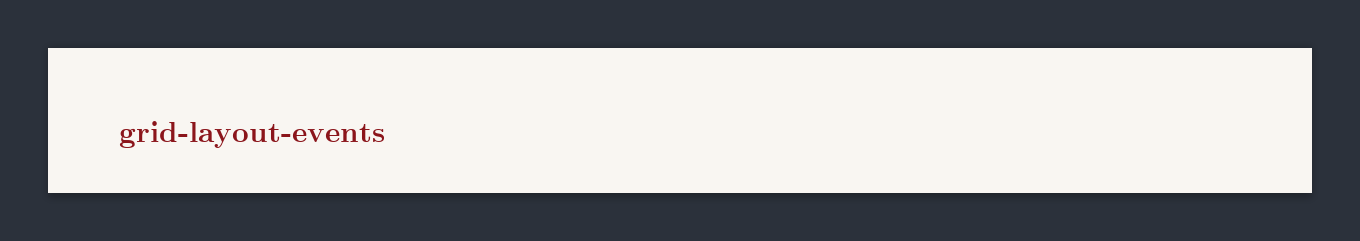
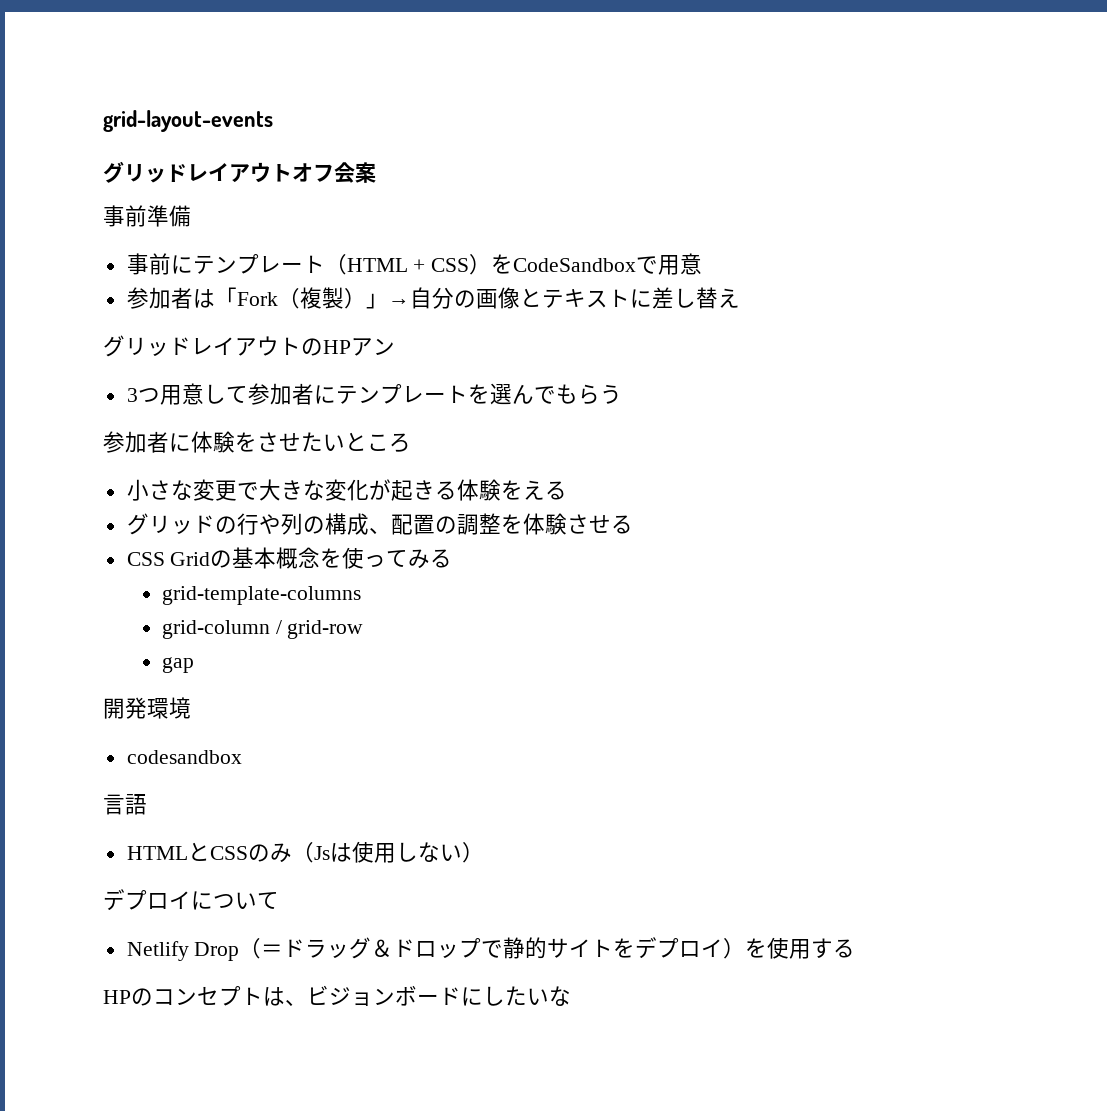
+ グリッドレイアウトオフ会案
+ 事前準備
+ 事前にテンプレート（HTML + CSS）をCodeSandboxで用意
+ 参加者は「Fork（複製）」→自分の画像とテキストに差し替え
+ グリッドレイアウトのHPアン
+ 3つ用意して参加者にテンプレートを選んでもらう
+ 参加者に体験をさせたいところ
+ 小さな変更で大きな変化が起きる体験をえる
+ グリッドの行や列の構成、配置の調整を体験させる
+ CSS Gridの基本概念を使ってみる
+ grid-template-columns
+ grid-column / grid-row
+ gap
+ 開発環境
+ codesandbox
+ 言語
+ HTMLとCSSのみ（Jsは使用しない）
+ デプロイについて
+ Netlify Drop（＝ドラッグ＆ドロップで静的サイトをデプロイ）を使用する
+ HPのコンセプトは、ビジョンボードにしたいな

